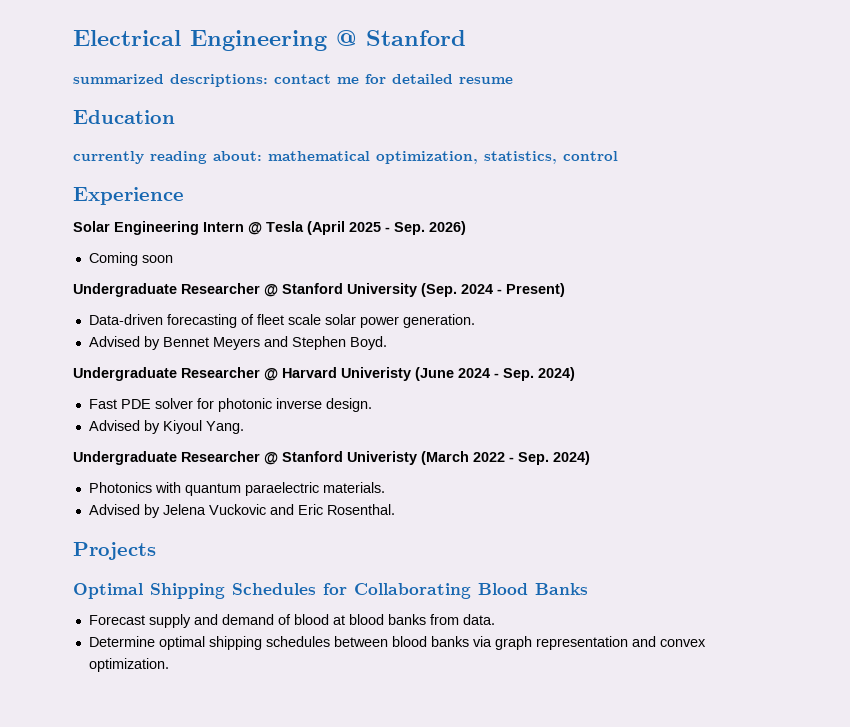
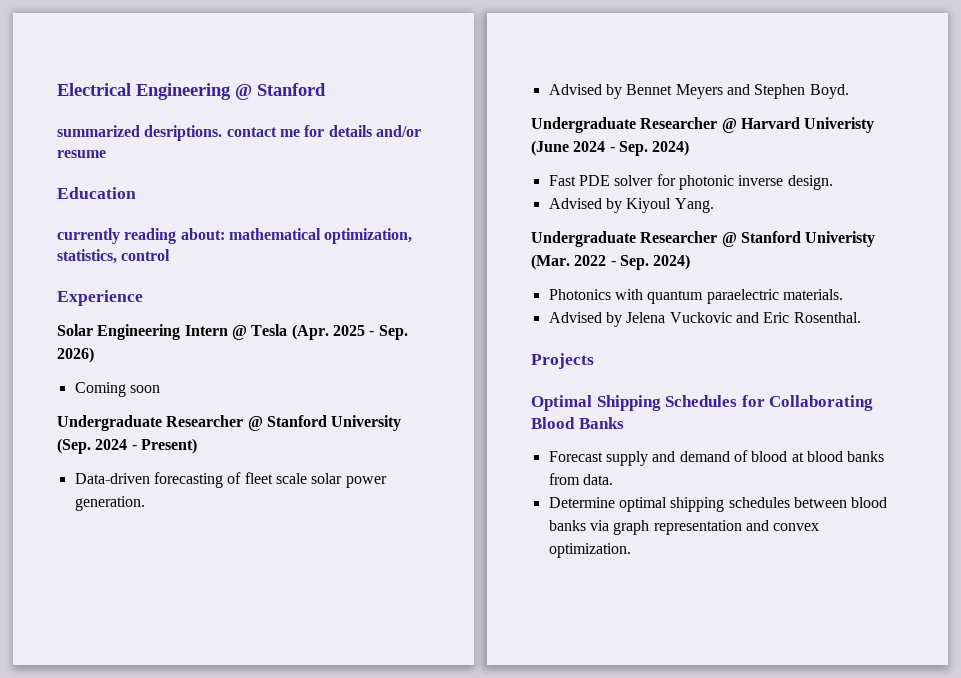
- summarized descriptions: contact me for detailed resume
+ summarized desriptions. contact me for details and/or resume
- Solar Engineering Intern @ Tesla (April 2025 - Sep. 2026)
+ Solar Engineering Intern @ Tesla (Apr. 2025 - Sep. 2026)
- Undergraduate Researcher @ Stanford Univeristy (March 2022 - Sep. 2024)
+ Undergraduate Researcher @ Stanford Univeristy (Mar. 2022 - Sep. 2024)

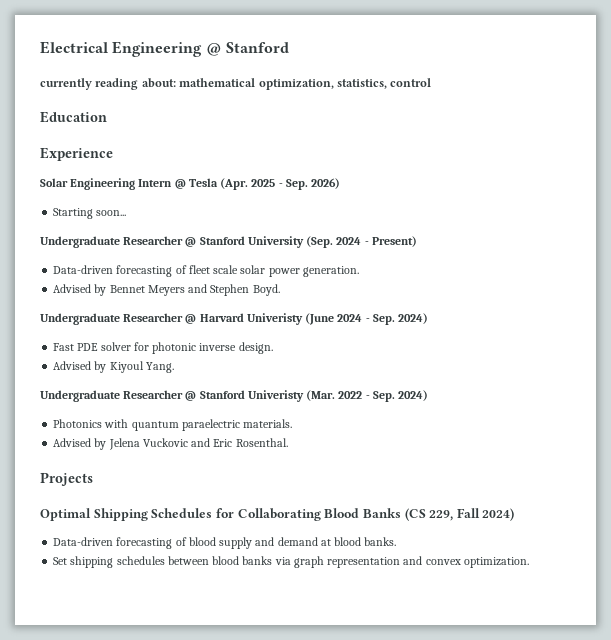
- summarized desriptions. contact me for details and/or resume
- Education
+ Education
- Coming soon
+ Starting soon...
- Optimal Shipping Schedules for Collaborating Blood Banks
- Forecast supply and demand of blood at blood banks from data.
- Determine optimal shipping schedules between blood banks via graph representation and convex optimization.
+ Optimal Shipping Schedules for Collaborating Blood Banks (CS 229, Fall 2024)
+ Data-driven forecasting of blood supply and demand at blood banks.
+ Set shipping schedules between blood banks via graph representation and convex optimization.

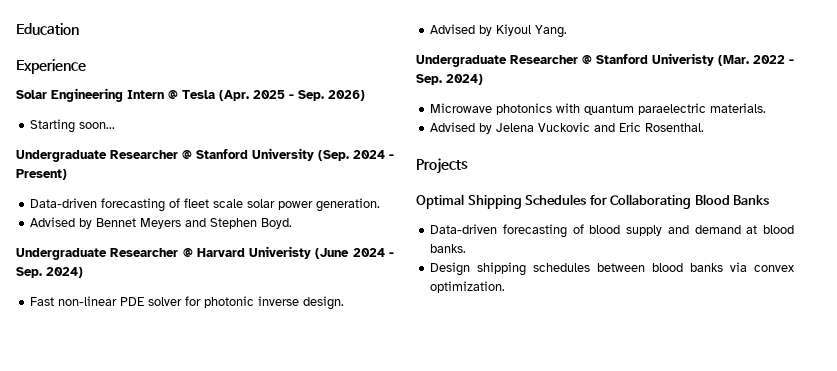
- Electrical Engineering @ Stanford
- currently reading about: mathematical optimization, statistics, control
- Fast PDE solver for photonic inverse design.
+ Fast non-linear PDE solver for photonic inverse design.
- Photonics with quantum paraelectric materials.
+ Microwave photonics with quantum paraelectric materials.
- Optimal Shipping Schedules for Collaborating Blood Banks (CS 229, Fall 2024)
+ Optimal Shipping Schedules for Collaborating Blood Banks
- Set shipping schedules between blood banks via graph representation and convex optimization.
+ Design shipping schedules between blood banks via convex optimization.

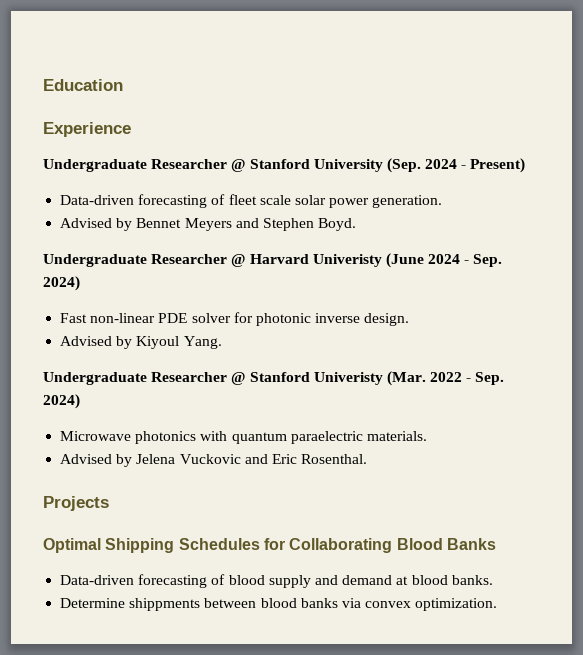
- Solar Engineering Intern @ Tesla (Apr. 2025 - Sep. 2026)
- Starting soon...
- Design shipping schedules between blood banks via convex optimization.
+ Determine shippments between blood banks via convex optimization.

